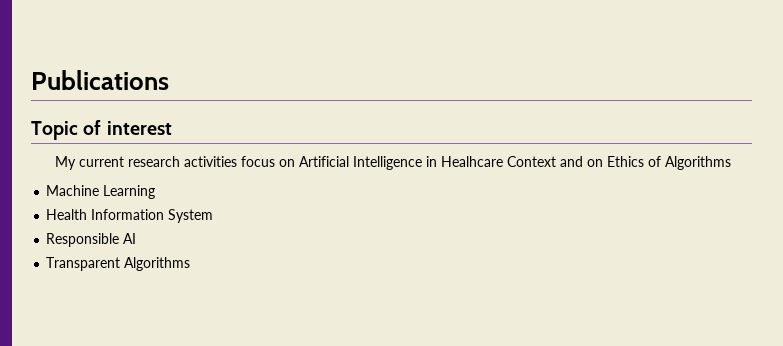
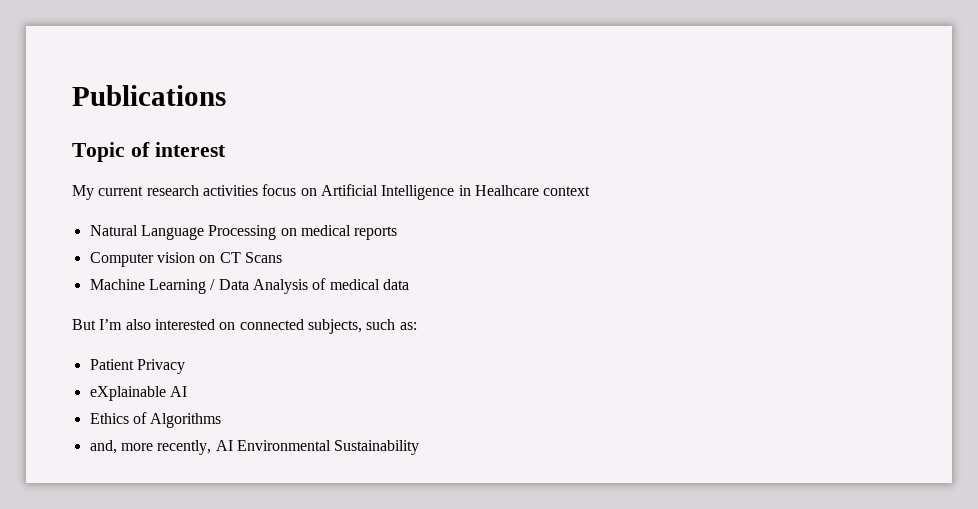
- My current research activities focus on Artificial Intelligence in Healhcare Context and on Ethics of Algorithms
- Machine Learning
- Health Information System
- Responsible AI
- Transparent Algorithms
+ My current research activities focus on Artificial Intelligence in Healhcare context
+ Natural Language Processing on medical reports
+ Computer vision on CT Scans
+ Machine Learning / Data Analysis of medical data
+ But I’m also interested on connected subjects, such as:
+ Patient Privacy
+ eXplainable AI
+ Ethics of Algorithms
+ and, more recently, AI Environmental Sustainability

